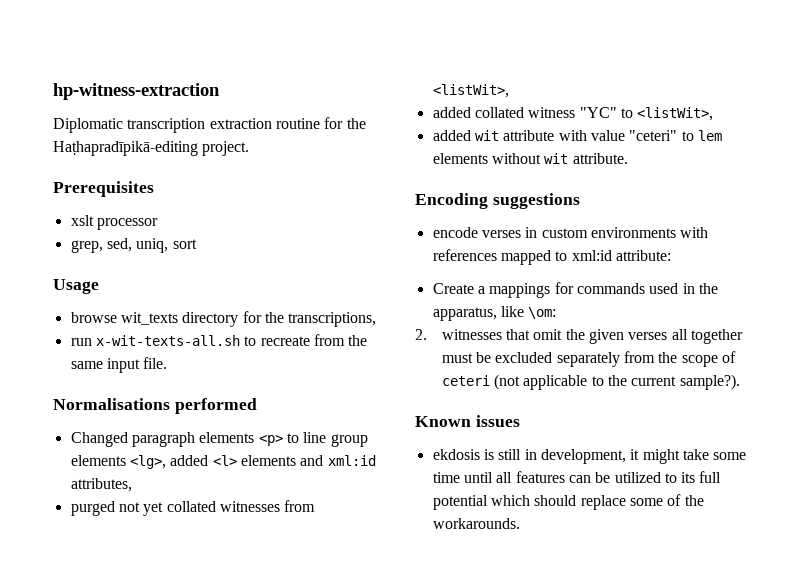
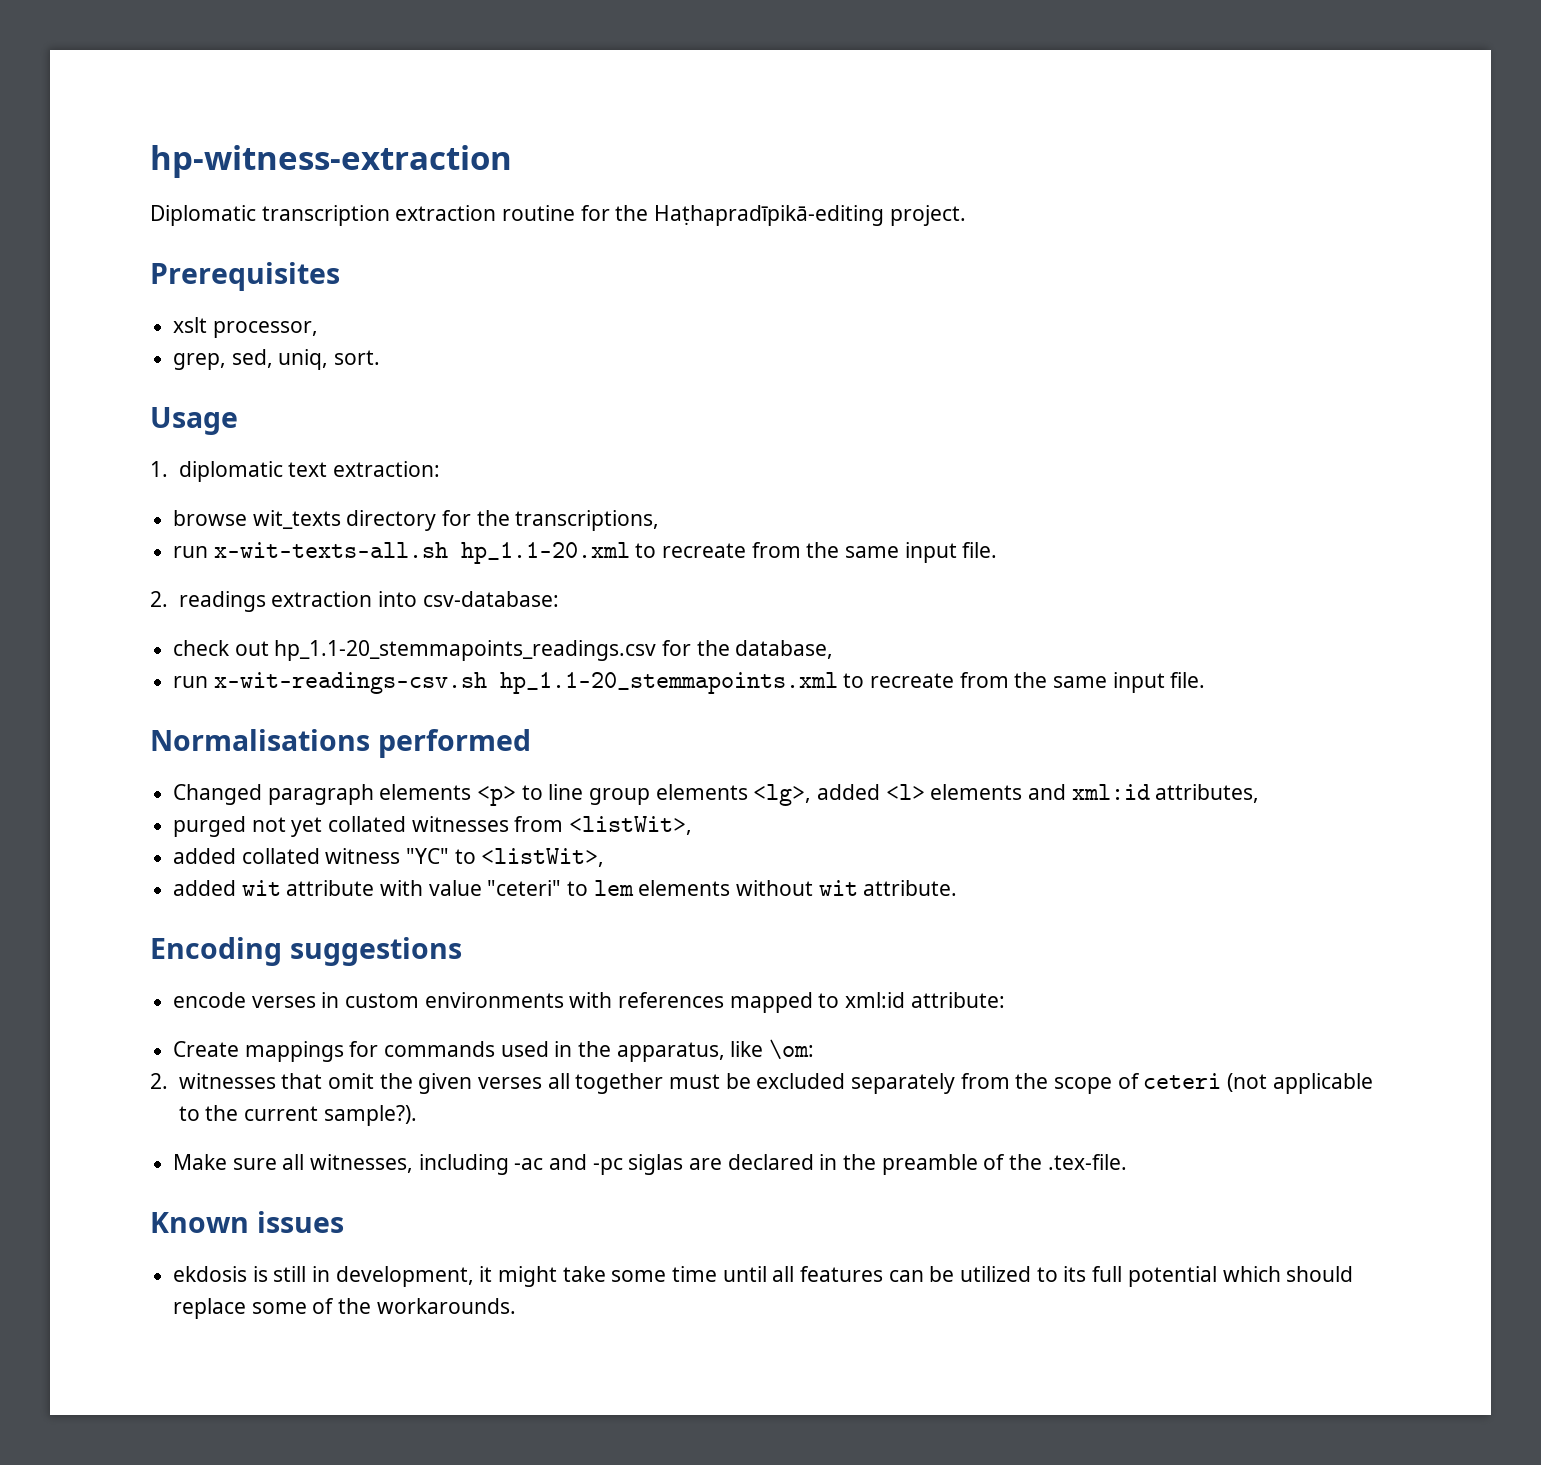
- xslt processor
+ xslt processor,
- grep, sed, uniq, sort
+ grep, sed, uniq, sort.
+ 1. diplomatic text extraction:
- run x-wit-texts-all.sh to recreate from the same input file.
+ run x-wit-texts-all.sh hp_1.1-20.xml to recreate from the same input file.
+ 2. readings extraction into csv-database:
+ check out hp_1.1-20_stemmapoints_readings.csv for the database,
+ run x-wit-readings-csv.sh hp_1.1-20_stemmapoints.xml to recreate from the same input file.
- Create a mappings for commands used in the apparatus, like \om:
+ Create mappings for commands used in the apparatus, like \om:
+ Make sure all witnesses, including -ac and -pc siglas are declared in the preamble of the .tex-file.

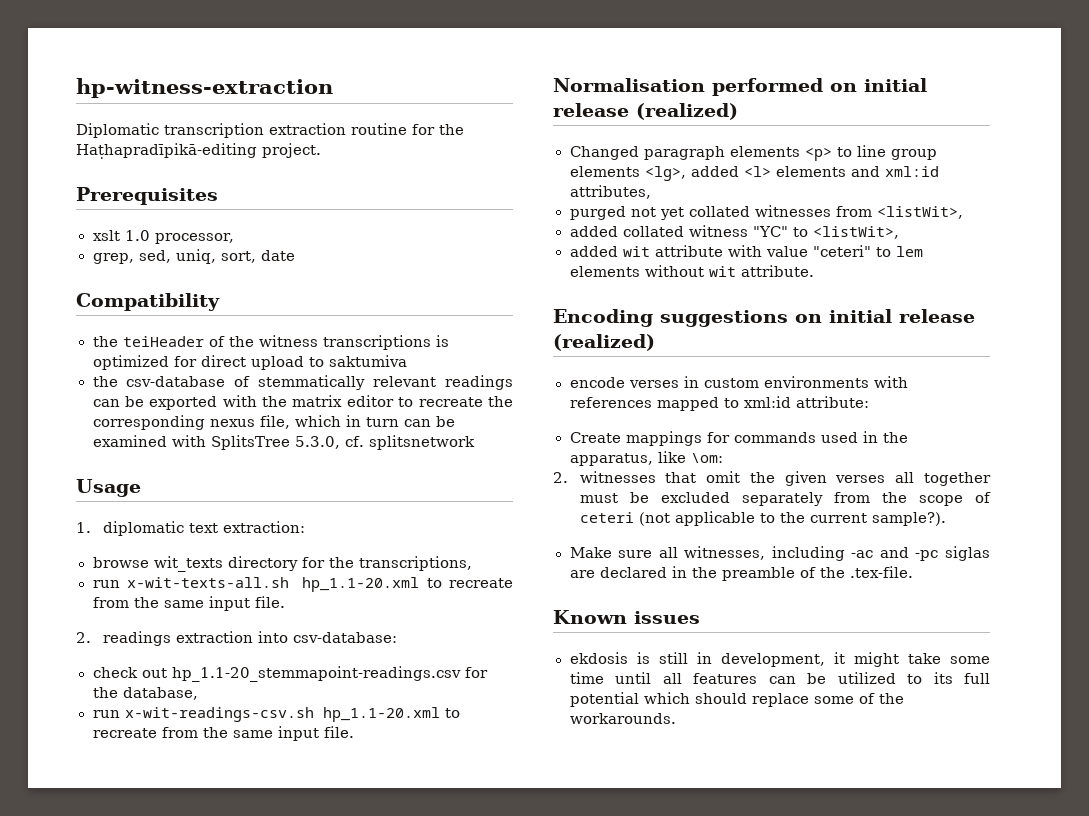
- xslt processor,
+ xslt 1.0 processor,
- grep, sed, uniq, sort.
+ grep, sed, uniq, sort, date
+ Compatibility
+ the teiHeader of the witness transcriptions is optimized for direct upload to saktumiva
+ the csv-database of stemmatically relevant readings can be exported with the matrix editor to recreate the corresponding nexus file, which in turn can be examined with SplitsTree 5.3.0, cf. splitsnetwork
- check out hp_1.1-20_stemmapoints_readings.csv for the database,
+ check out hp_1.1-20_stemmapoint-readings.csv for the database,
- run x-wit-readings-csv.sh hp_1.1-20_stemmapoints.xml to recreate from the same input file.
- Normalisations performed
+ run x-wit-readings-csv.sh hp_1.1-20.xml to recreate from the same input file.
+ Normalisation performed on initial release (realized)
- Encoding suggestions
+ Encoding suggestions on initial release (realized)

